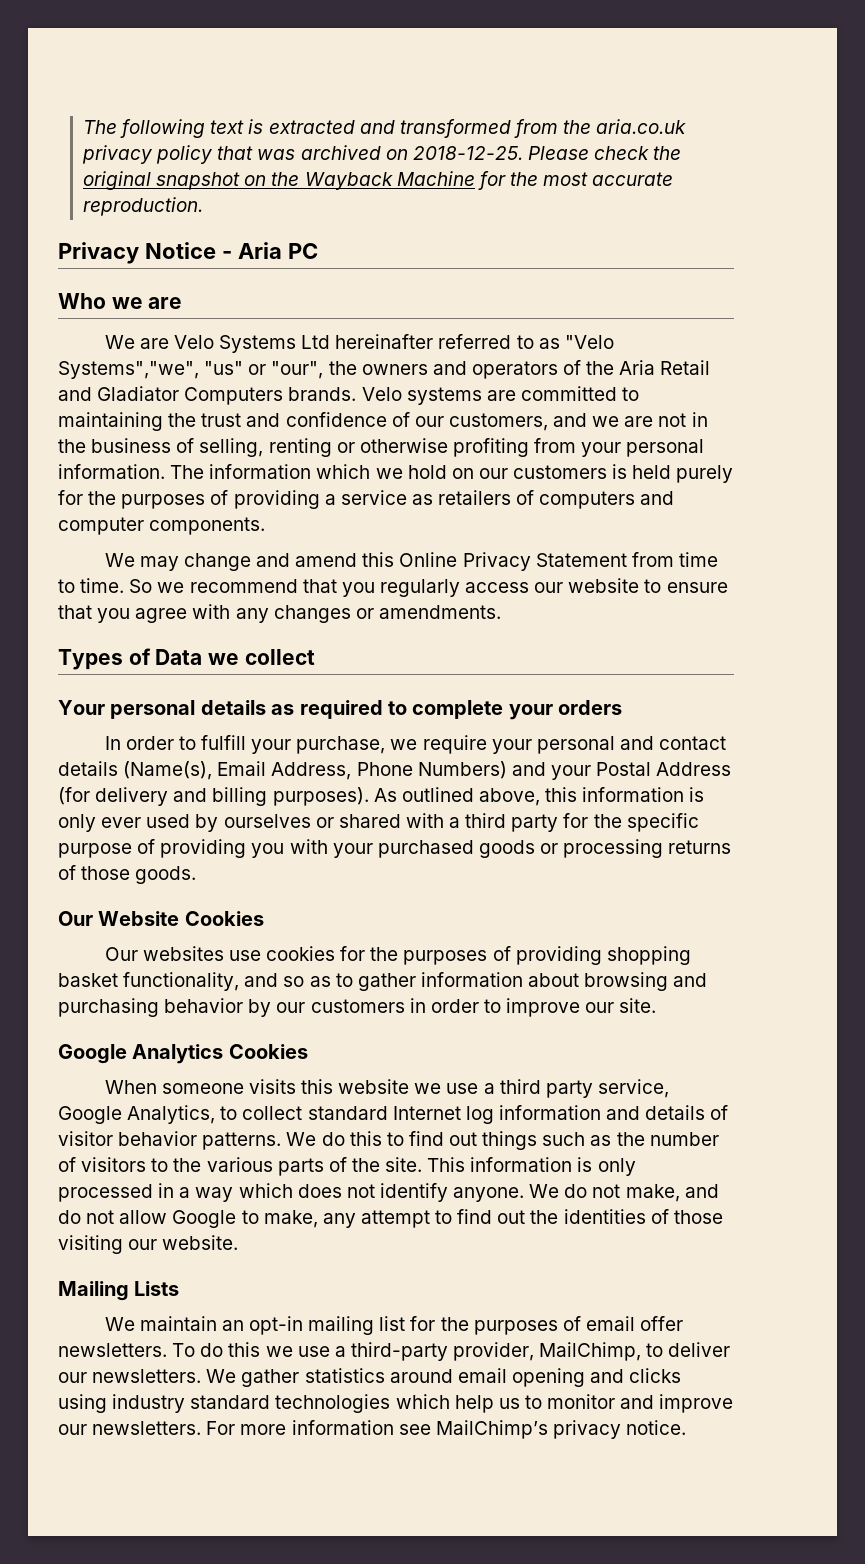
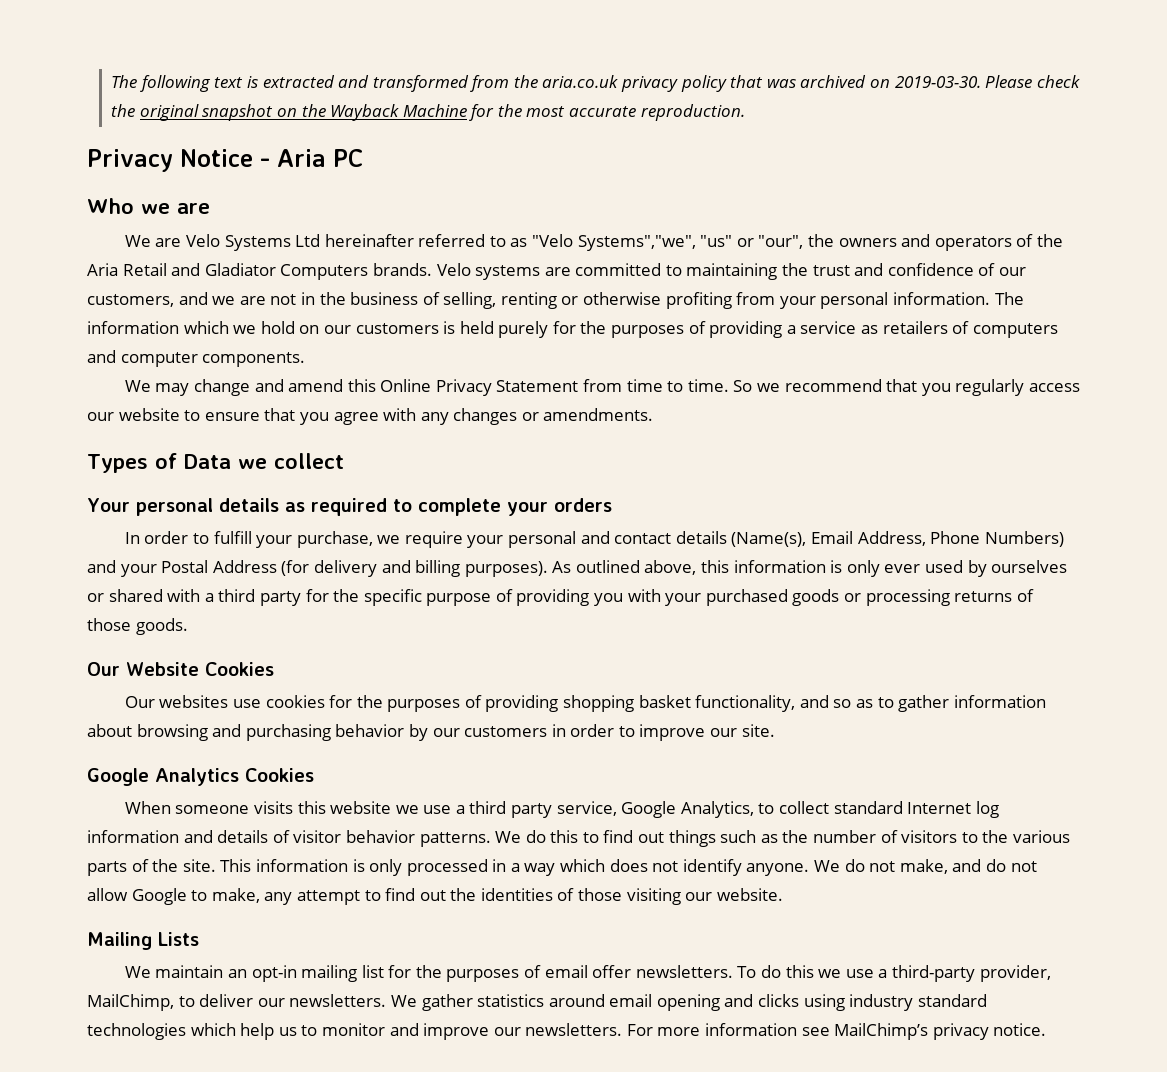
- The following text is extracted and transformed from the aria.co.uk privacy policy that was archived on 2018-12-25.
+ The following text is extracted and transformed from the aria.co.uk privacy policy that was archived on 2019-03-30.

